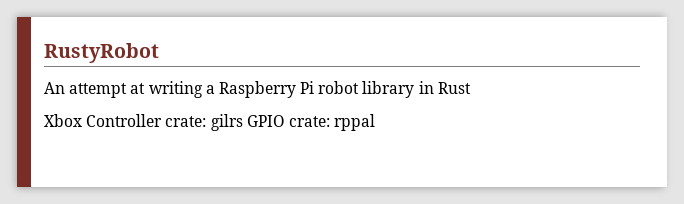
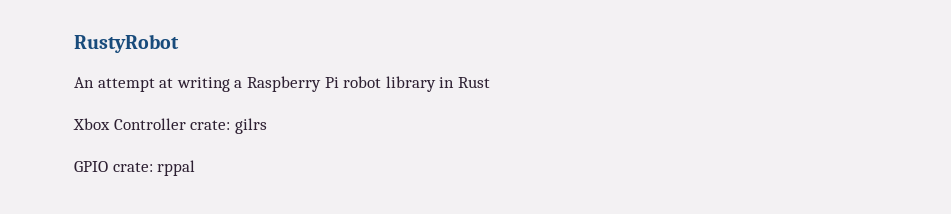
- Xbox Controller crate: gilrs GPIO crate: rppal
+ Xbox Controller crate: gilrs
+ GPIO crate: rppal

